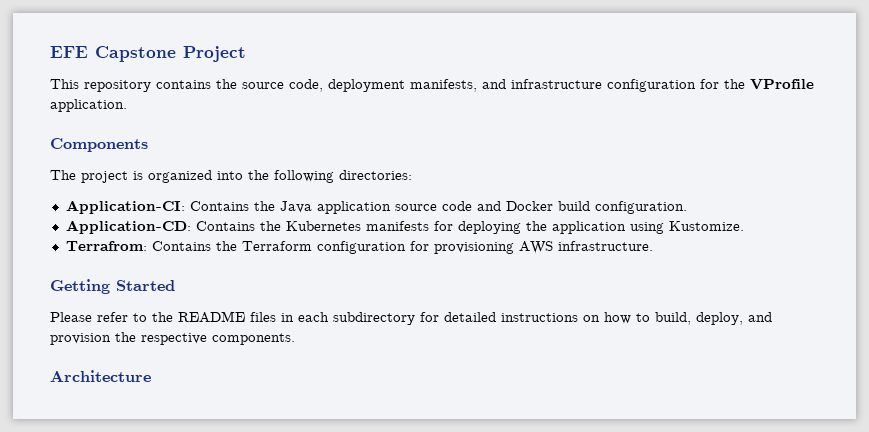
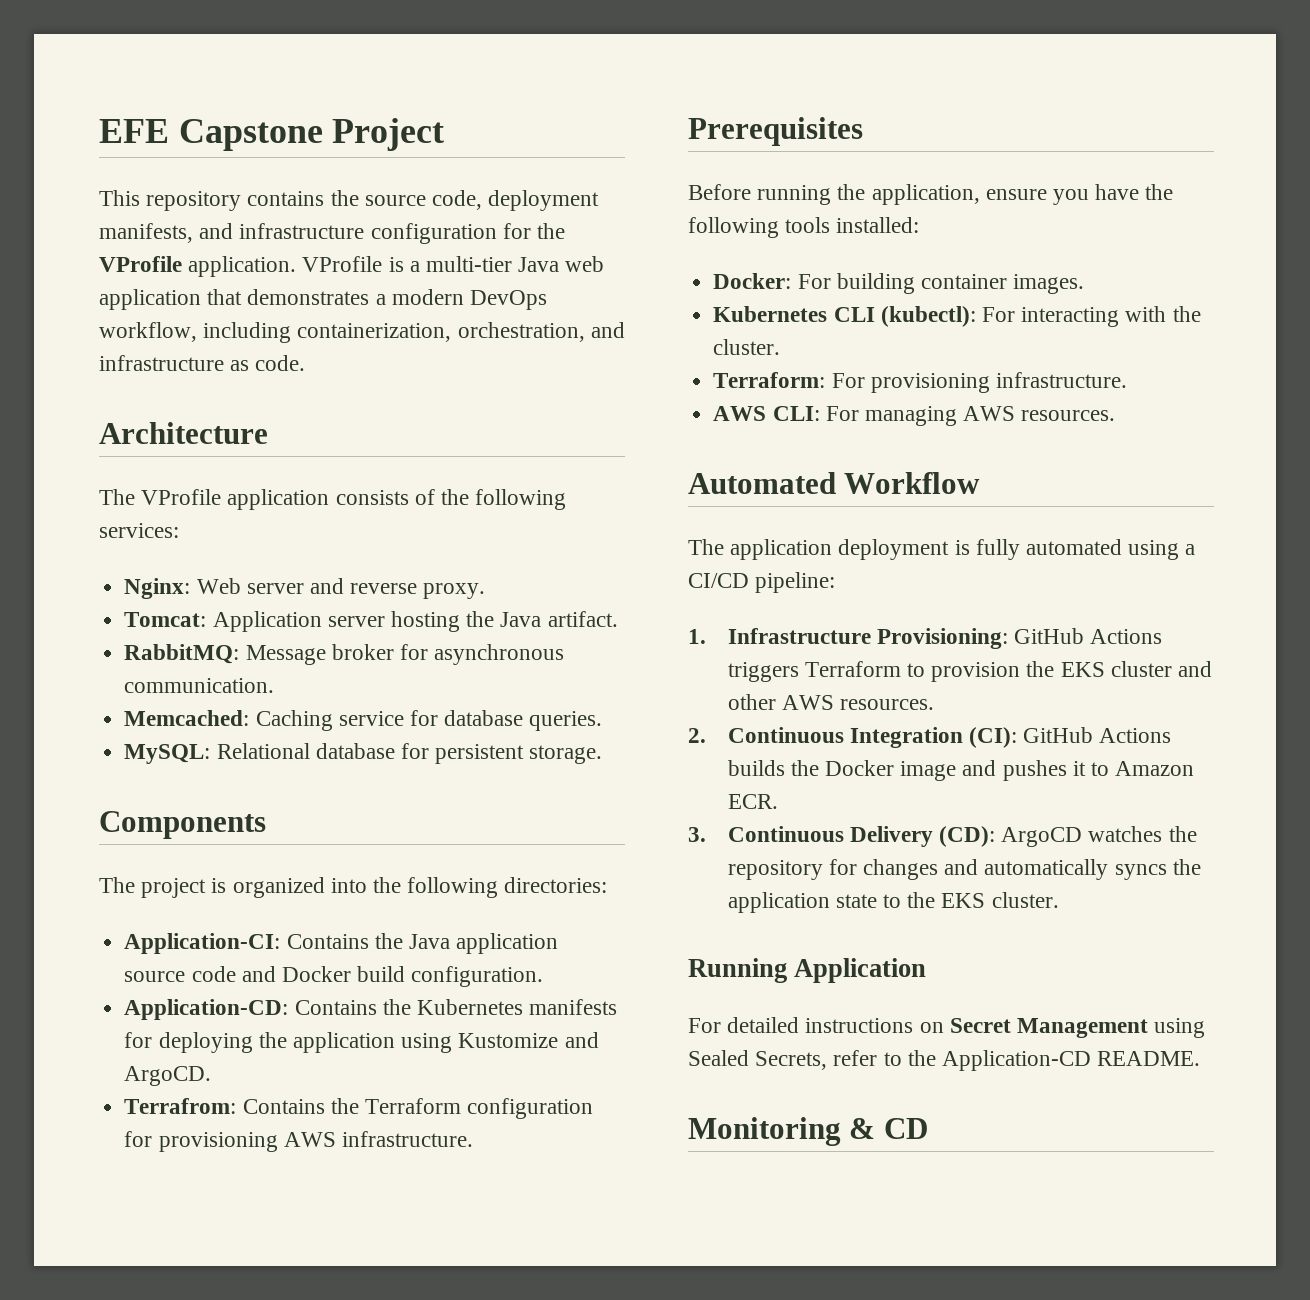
+ VProfile is a multi-tier Java web application that demonstrates a modern DevOps workflow, including containerization, orchestration, and infrastructure as code.
+ Architecture
+ The VProfile application consists of the following services:
+ Nginx: Web server and reverse proxy.
+ Tomcat: Application server hosting the Java artifact.
+ RabbitMQ: Message broker for asynchronous communication.
+ Memcached: Caching service for database queries.
+ MySQL: Relational database for persistent storage.
- Application-CD: Contains the Kubernetes manifests for deploying the application using Kustomize.
+ Application-CD: Contains the Kubernetes manifests for deploying the application using Kustomize and ArgoCD.
- Getting Started
- Please refer to the README files in each subdirectory for detailed instructions on how to build, deploy, and provision the respective components.
- Architecture
+ Prerequisites
+ Before running the application, ensure you have the following tools installed:
+ Docker: For building container images.
+ Kubernetes CLI (kubectl): For interacting with the cluster.
+ Terraform: For provisioning infrastructure.
+ AWS CLI: For managing AWS resources.
+ Automated Workflow
+ The application deployment is fully automated using a CI/CD pipeline:
+ 1. Infrastructure Provisioning: GitHub Actions triggers Terraform to provision the EKS cluster and other AWS resources.
+ 2. Continuous Integration (CI): GitHub Actions builds the Docker image and pushes it to Amazon ECR.
+ 3. Continuous Delivery (CD): ArgoCD watches the repository for changes and automatically syncs the application state to the EKS cluster.
+ Running Application
+ For detailed instructions on Secret Management using Sealed Secrets, refer to the Application-CD README.
+ Monitoring & CD

